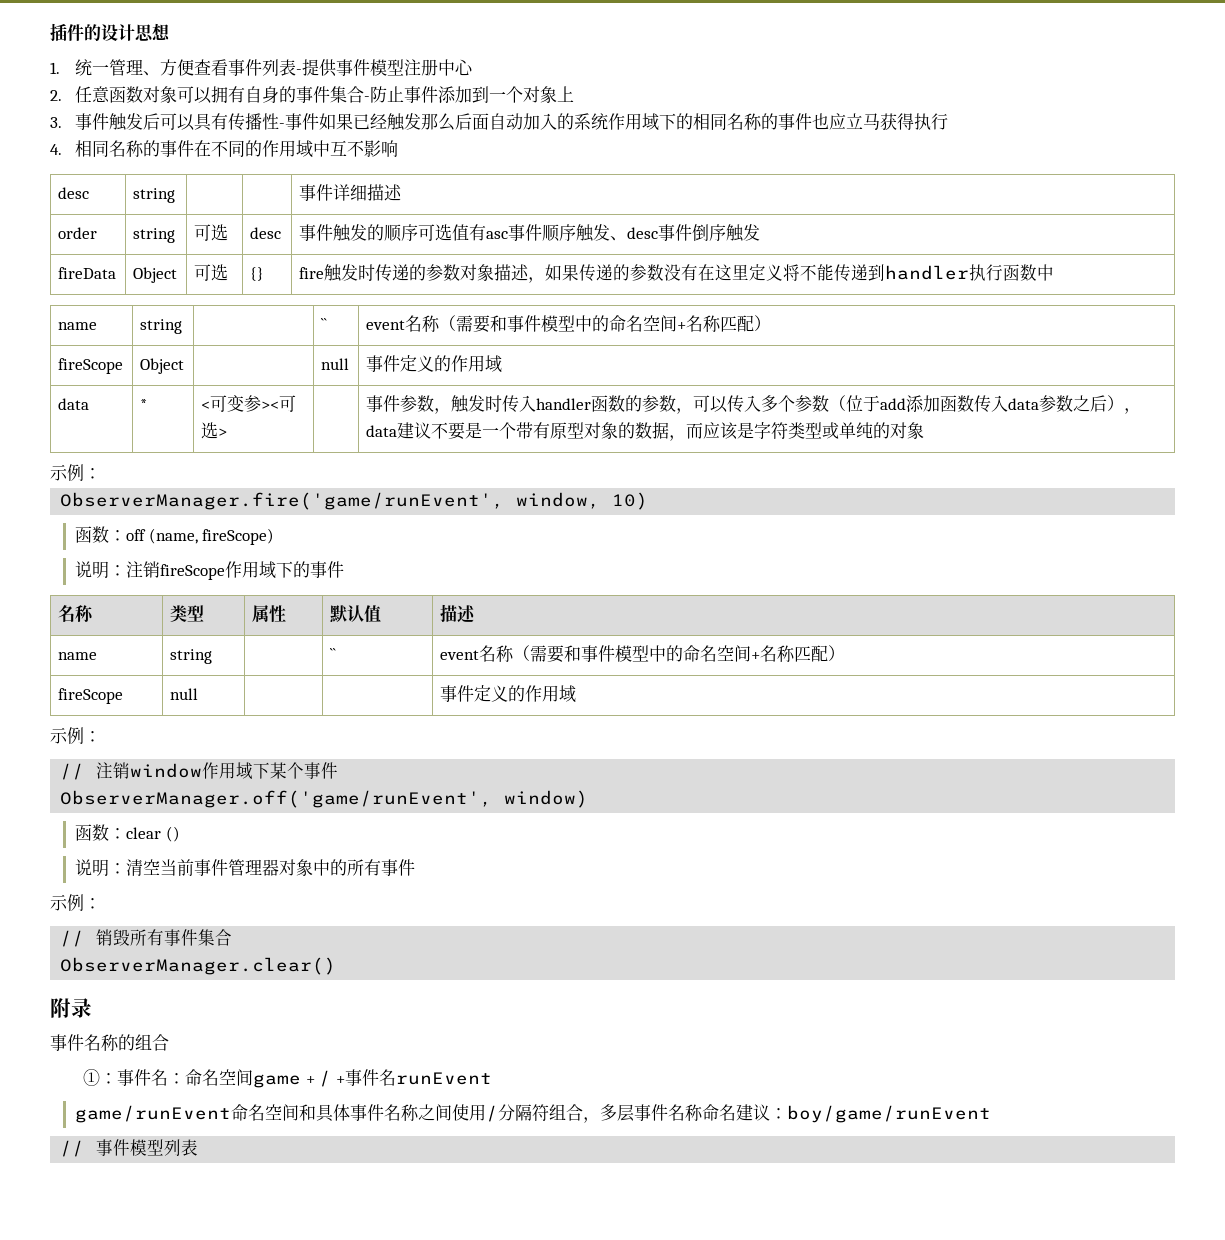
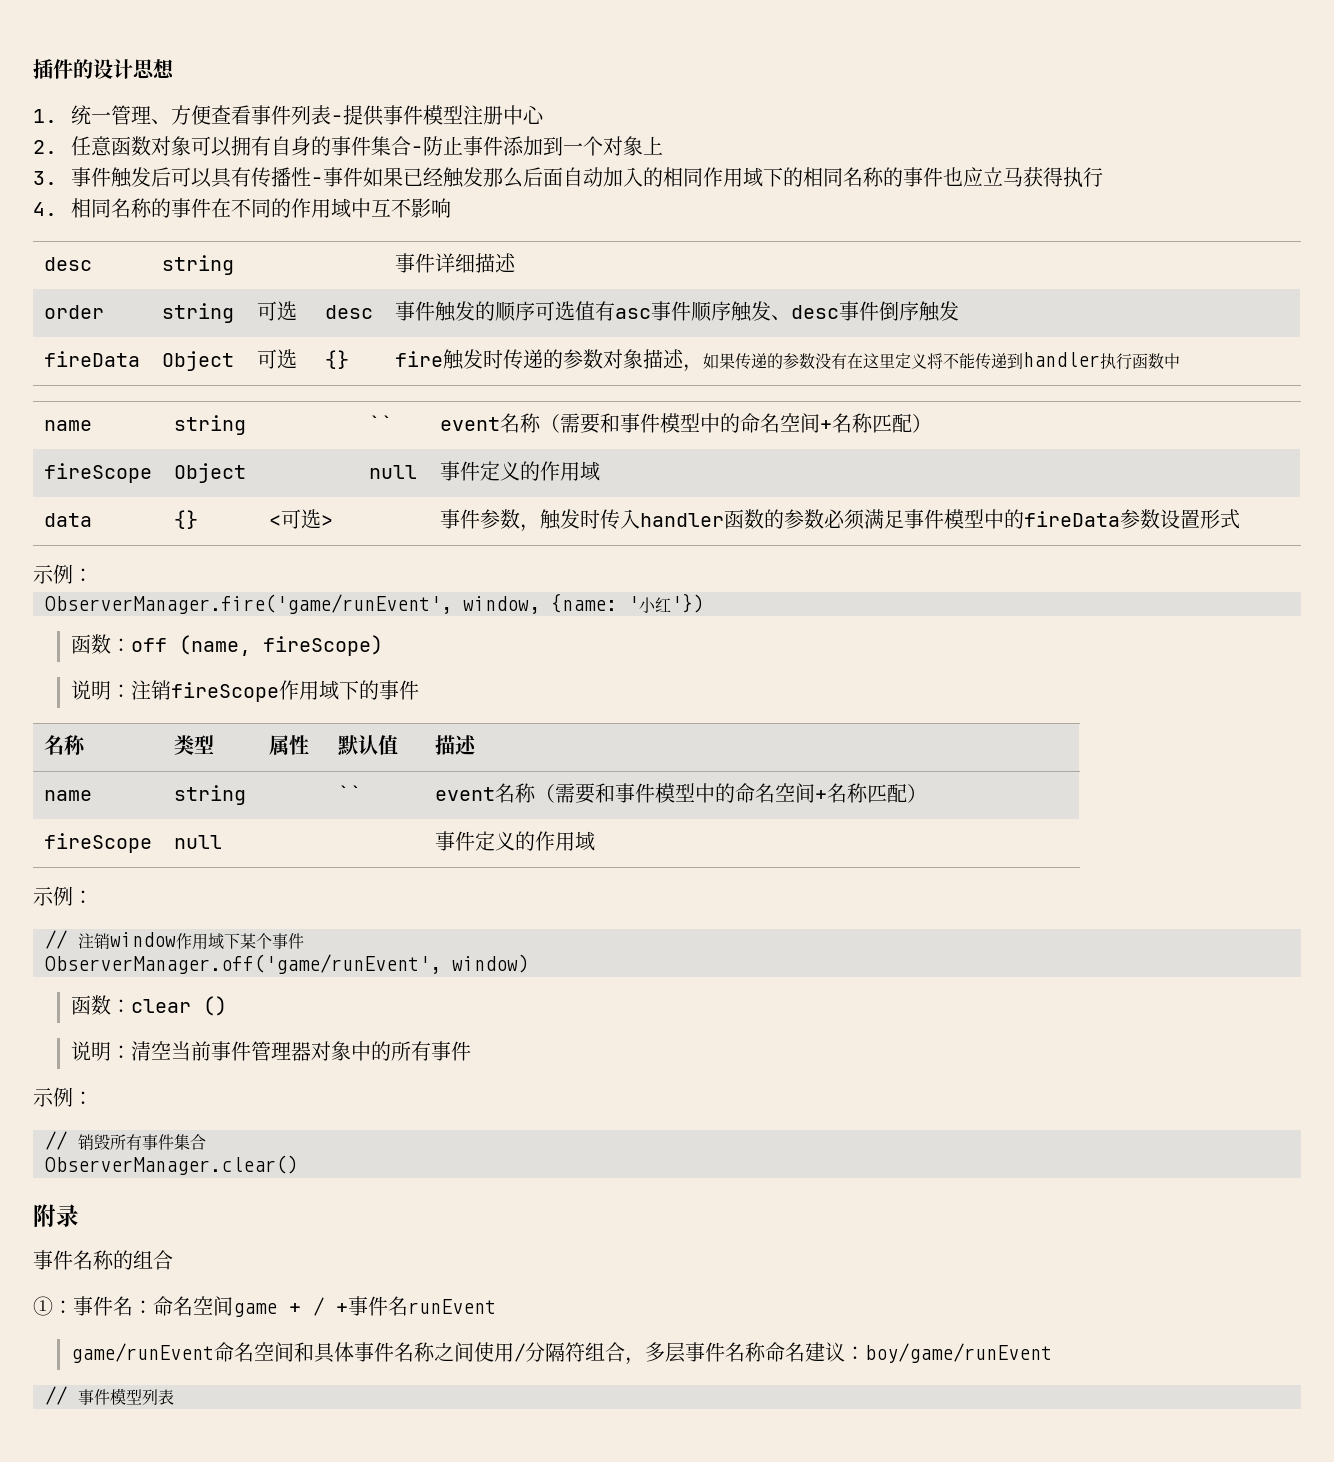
- 3.事件触发后可以具有传播性-事件如果已经触发那么后面自动加入的系统作用域下的相同名称的事件也应立马获得执行
+ 3.事件触发后可以具有传播性-事件如果已经触发那么后面自动加入的相同作用域下的相同名称的事件也应立马获得执行
- data | *
+ data | {}
- <可变参><可选>
+ <可选>
- 事件参数，触发时传入handler函数的参数，可以传入多个参数（位于add添加函数传入data参数之后），data建议不要是一个带有原型对象的数据，而应该是字符类型或单纯的对象
+ 事件参数，触发时传入handler函数的参数必须满足事件模型中的fireData参数设置形式
- ObserverManager.fire('game/runEvent', window, 10)
+ ObserverManager.fire('game/runEvent', window, {name: '小红'})

